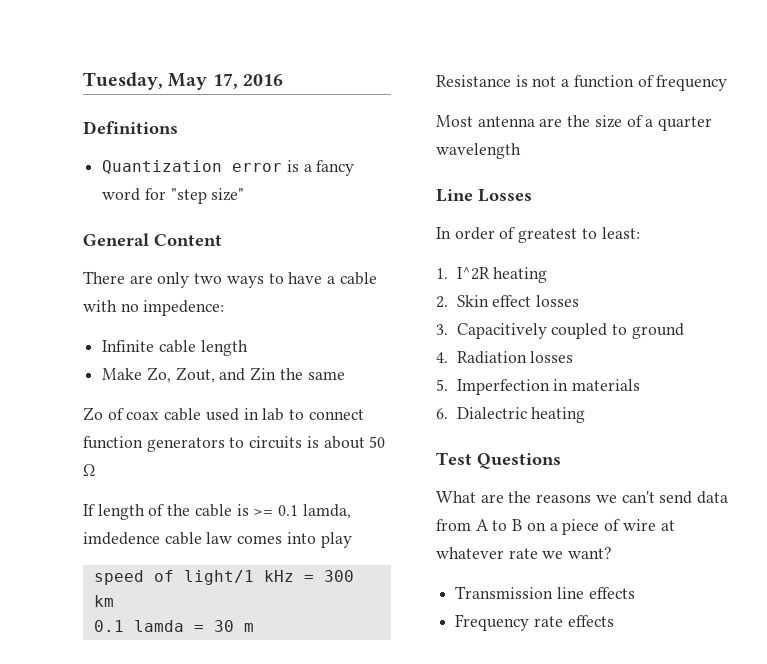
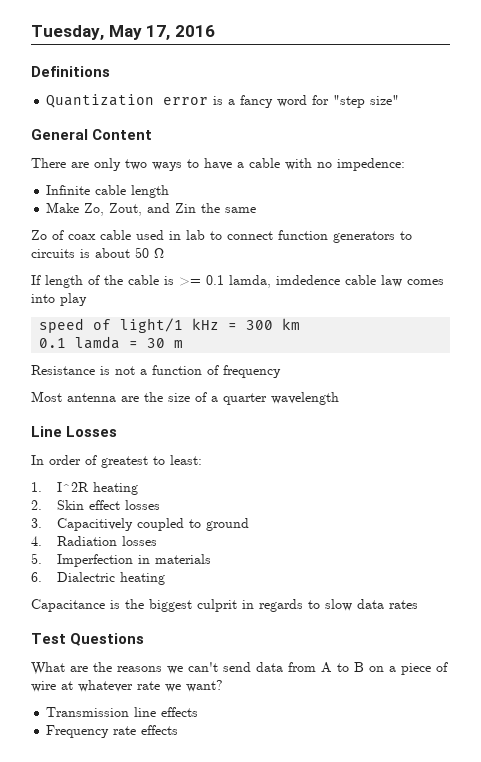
+ Capacitance is the biggest culprit in regards to slow data rates

